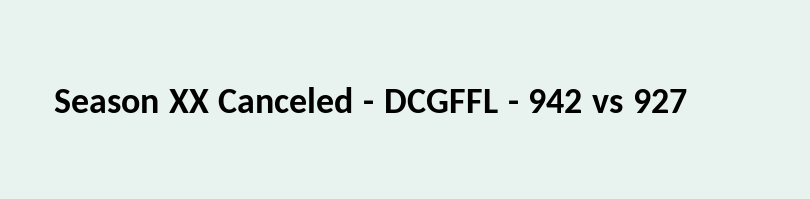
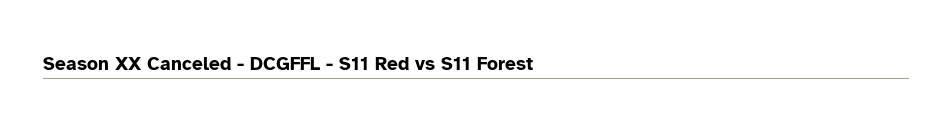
- Season XX Canceled - DCGFFL - 942 vs 927
+ Season XX Canceled - DCGFFL - S11 Red vs S11 Forest

